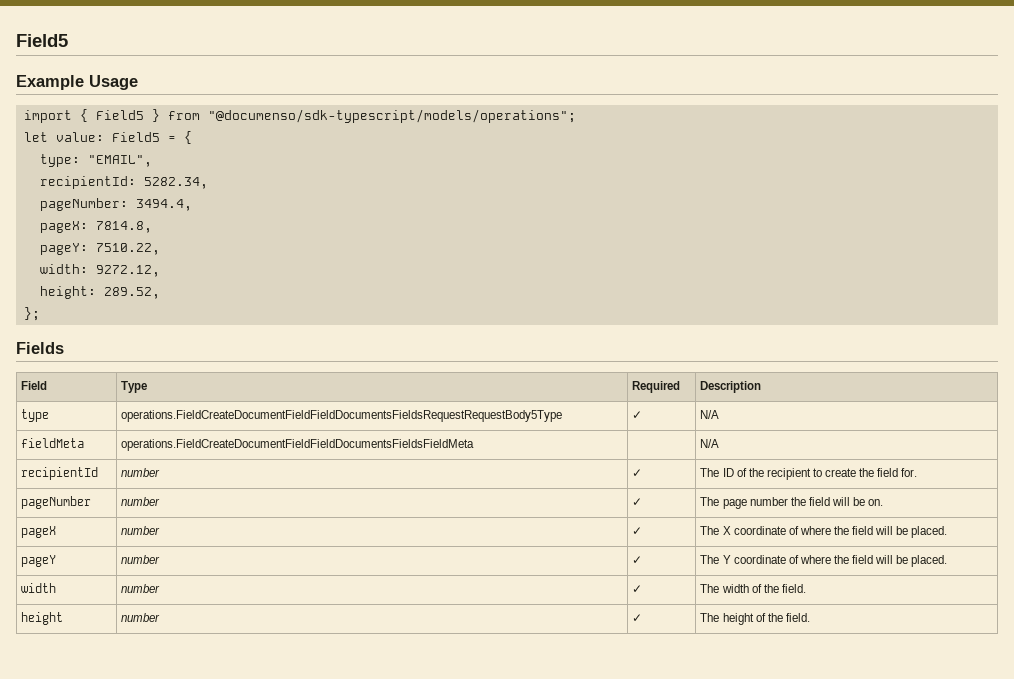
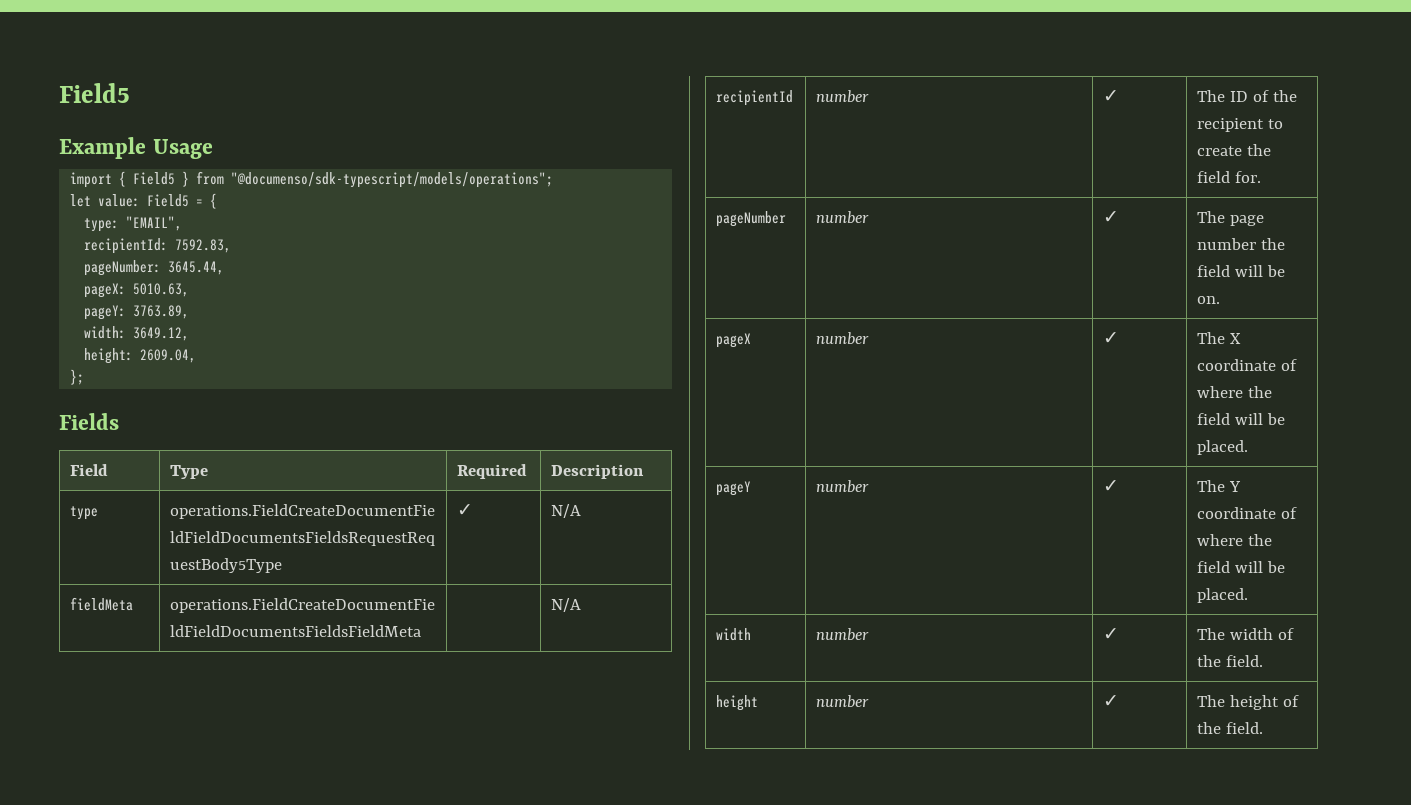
- recipientId: 5282.34,
+ recipientId: 7592.83,
- pageNumber: 3494.4,
+ pageNumber: 3645.44,
- pageX: 7814.8,
+ pageX: 5010.63,
- pageY: 7510.22,
+ pageY: 3763.89,
- width: 9272.12,
+ width: 3649.12,
- height: 289.52,
+ height: 2609.04,

